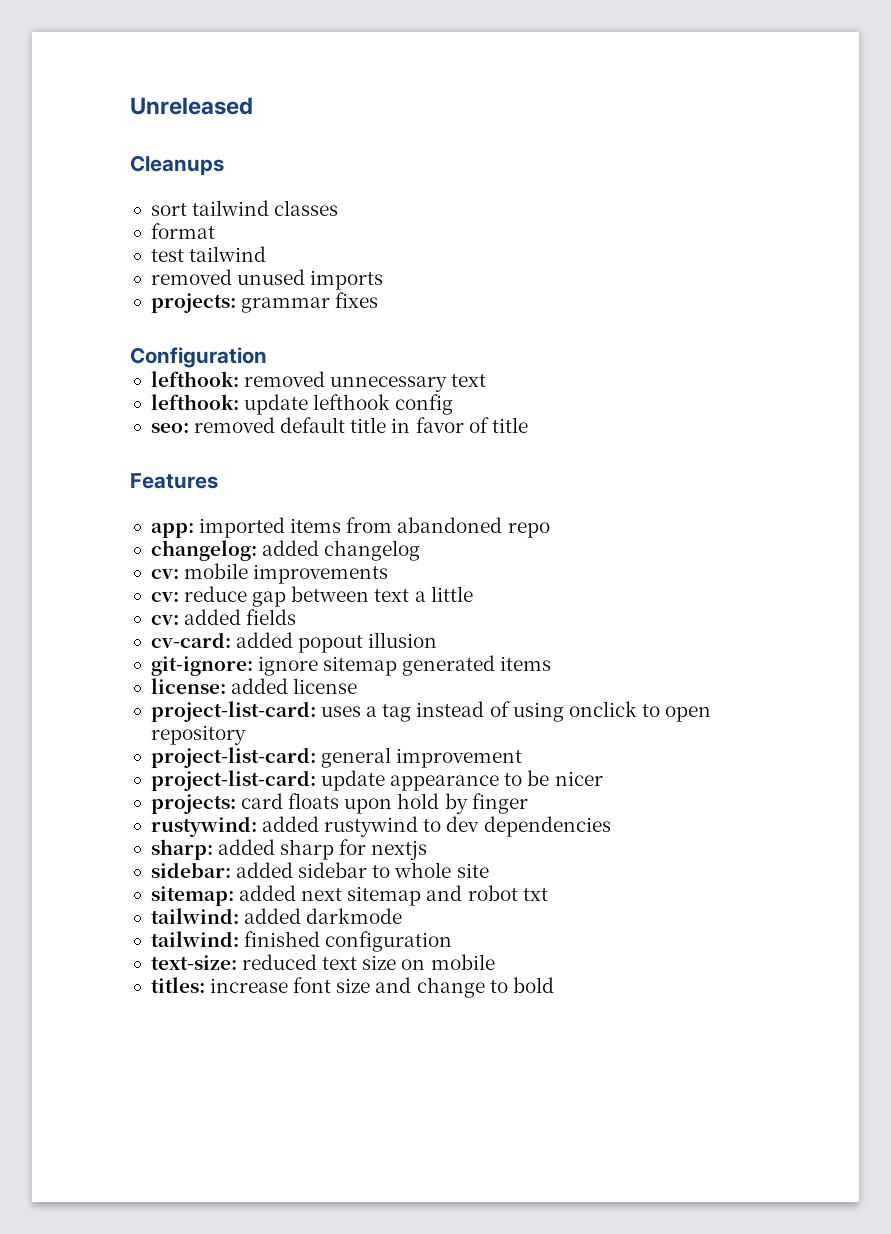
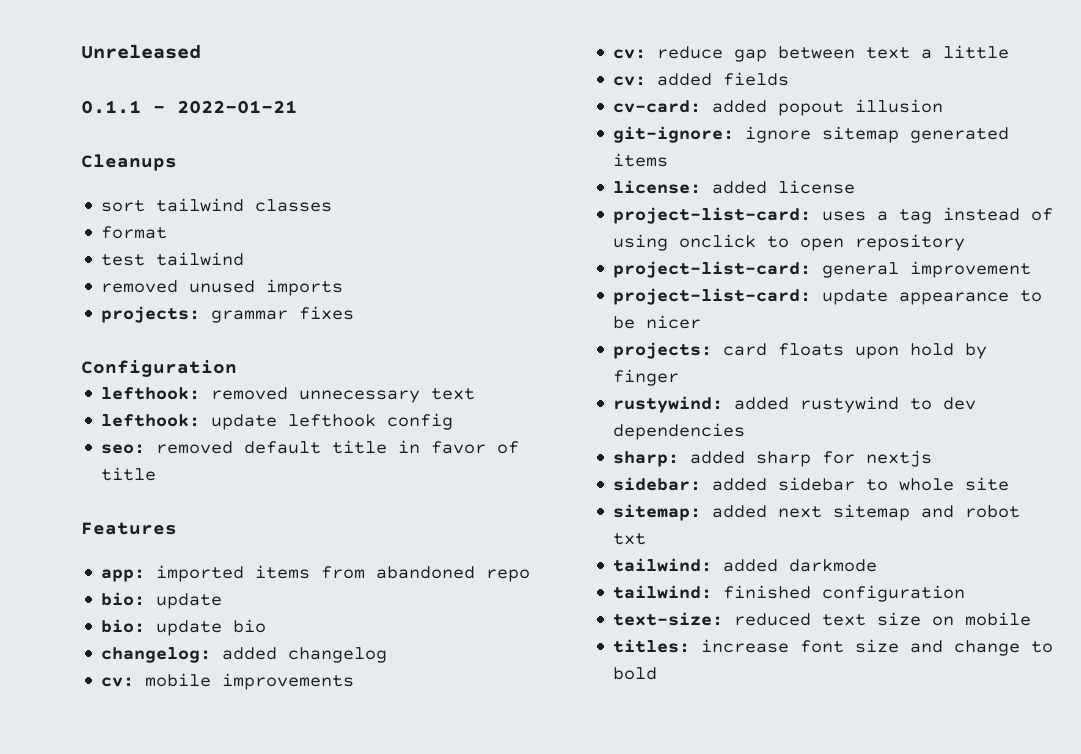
+ 0.1.1 - 2022-01-21
  app: imported items from abandoned repo
+ bio: update
+ bio: update bio

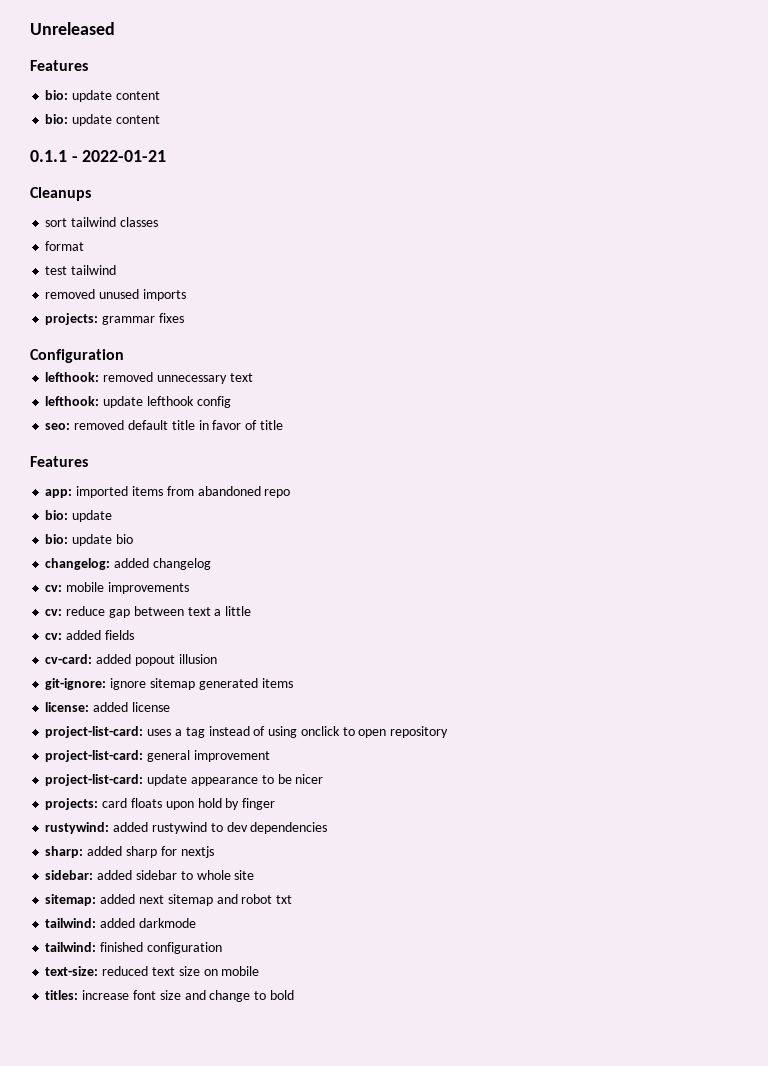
  Unreleased
+ Features
+ bio: update content
+ bio: update content

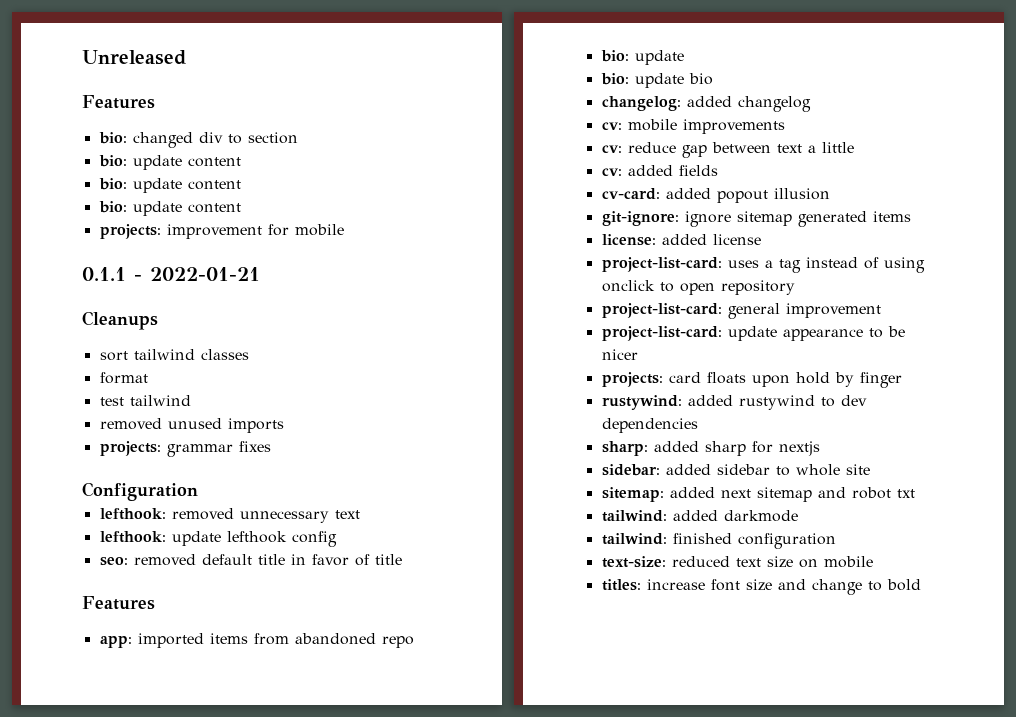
  Unreleased
  Features
+ bio: changed div to section
  bio: update content
  bio: update content
+ bio: update content
+ projects: improvement for mobile

